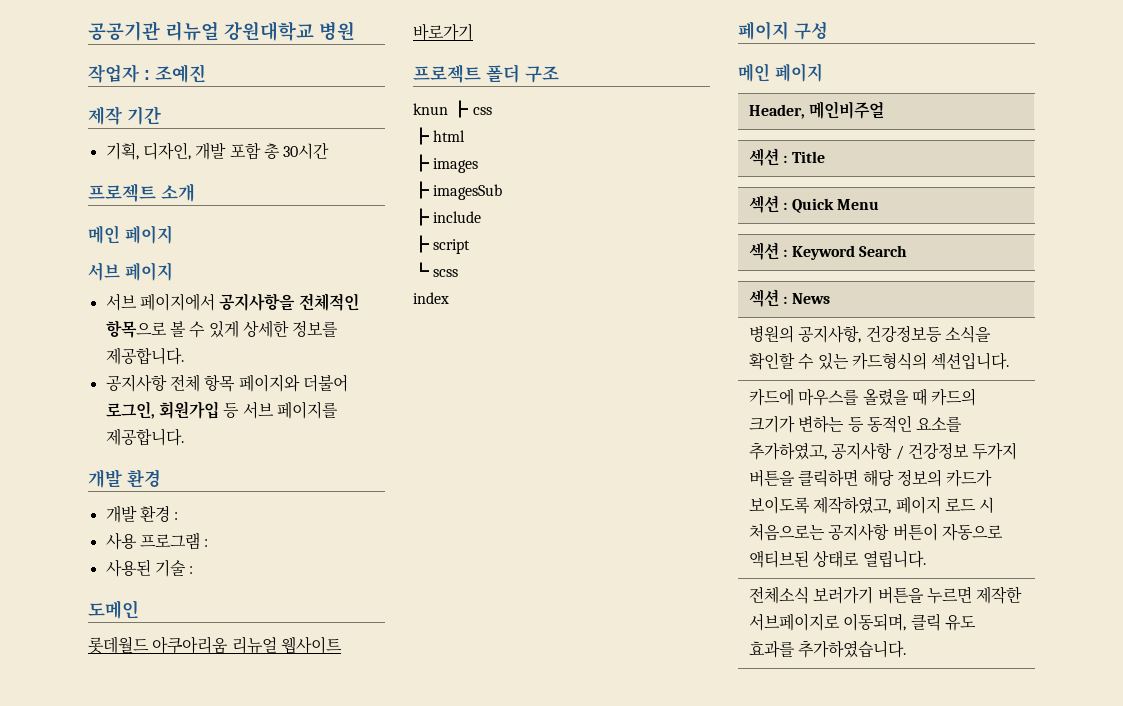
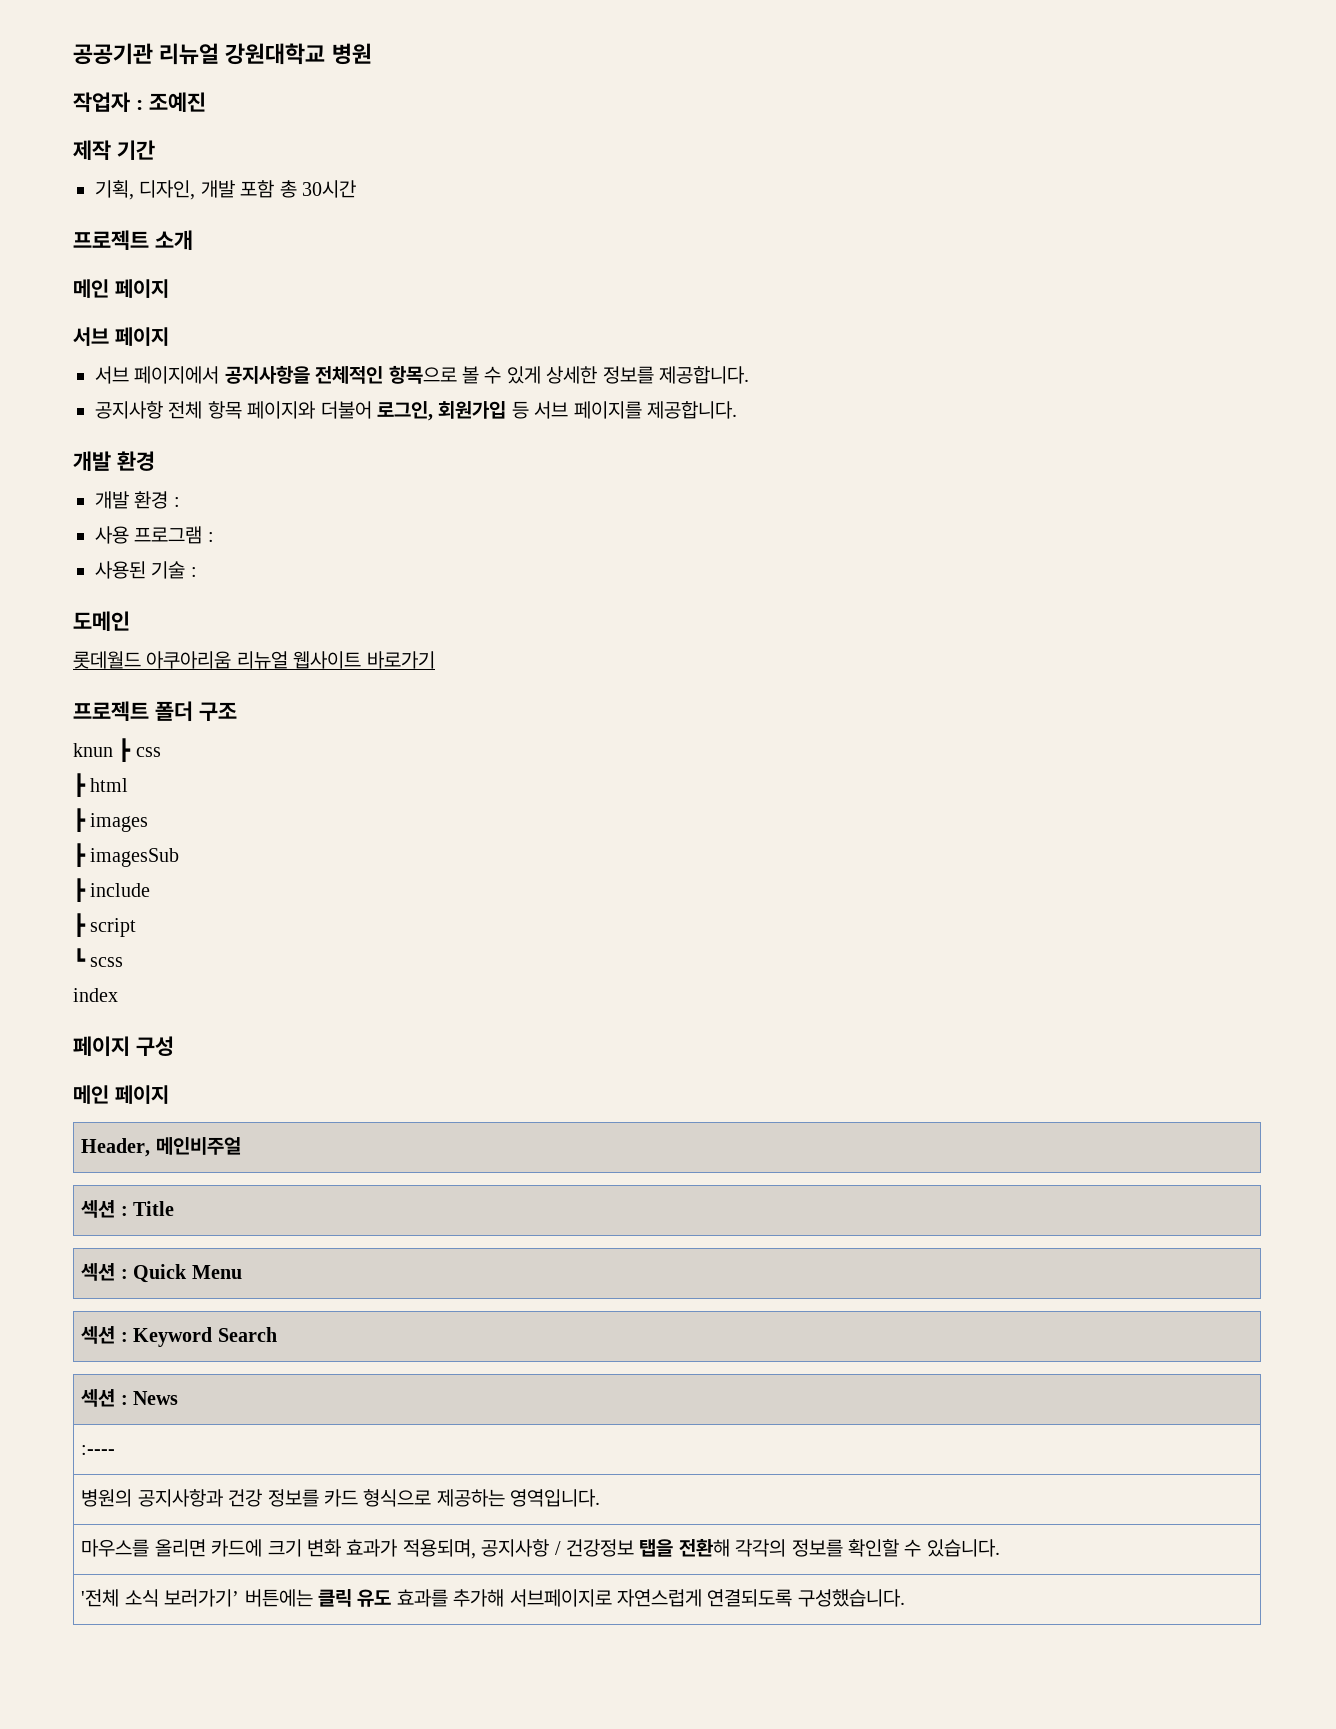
+ :----
- 병원의 공지사항, 건강정보등 소식을 확인할 수 있는 카드형식의 섹션입니다.
- 카드에 마우스를 올렸을 때 카드의 크기가 변하는 등 동적인 요소를 추가하였고, 공지사항 / 건강정보 두가지 버튼을 클릭하면 해당 정보의 카드가 보이도록 제작하였고, 페이지 로드 시 처음으로는 공지사항 버튼이 자동으로 액티브된 상태로 열립니다.
- 전체소식 보러가기 버튼을 누르면 제작한 서브페이지로 이동되며, 클릭 유도 효과를 추가하였습니다.
+ 병원의 공지사항과 건강 정보를 카드 형식으로 제공하는 영역입니다.
+ 마우스를 올리면 카드에 크기 변화 효과가 적용되며, 공지사항 / 건강정보 탭을 전환해 각각의 정보를 확인할 수 있습니다.
+ '전체 소식 보러가기’ 버튼에는 클릭 유도 효과를 추가해 서브페이지로 자연스럽게 연결되도록 구성했습니다.

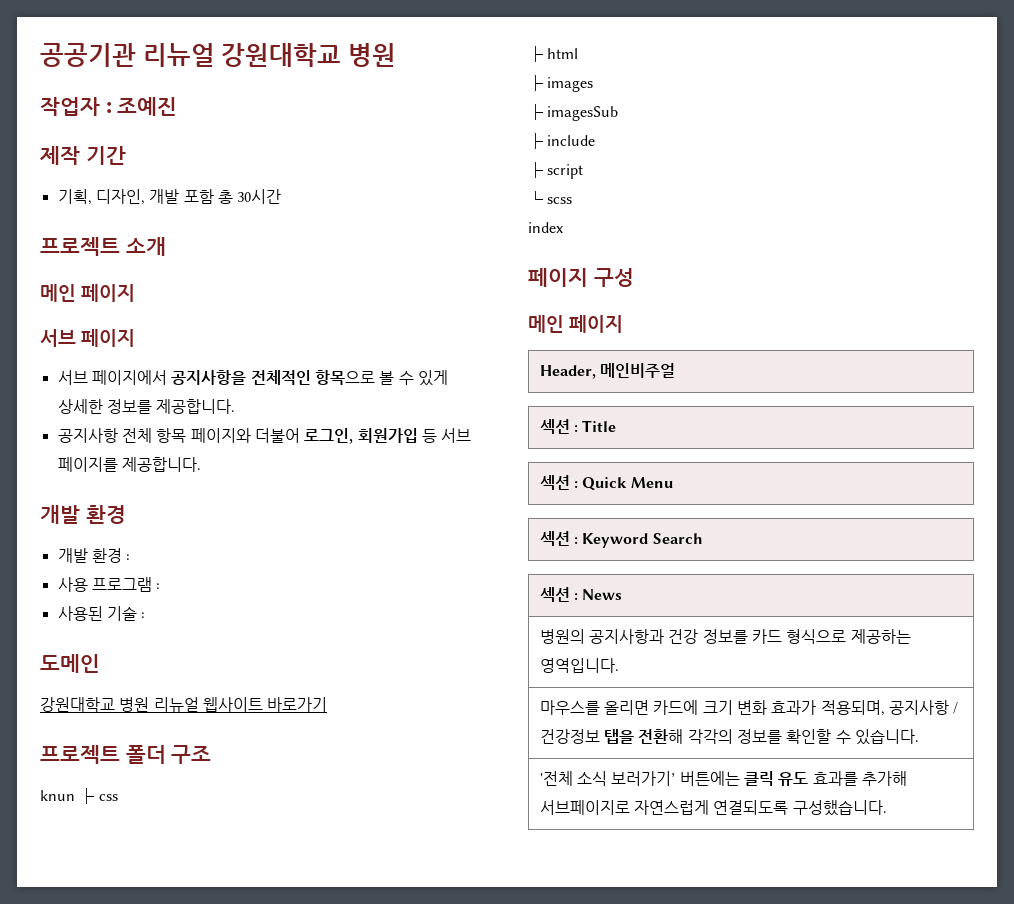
- 롯데월드 아쿠아리움 리뉴얼 웹사이트 바로가기
+ 강원대학교 병원 리뉴얼 웹사이트 바로가기
- :----

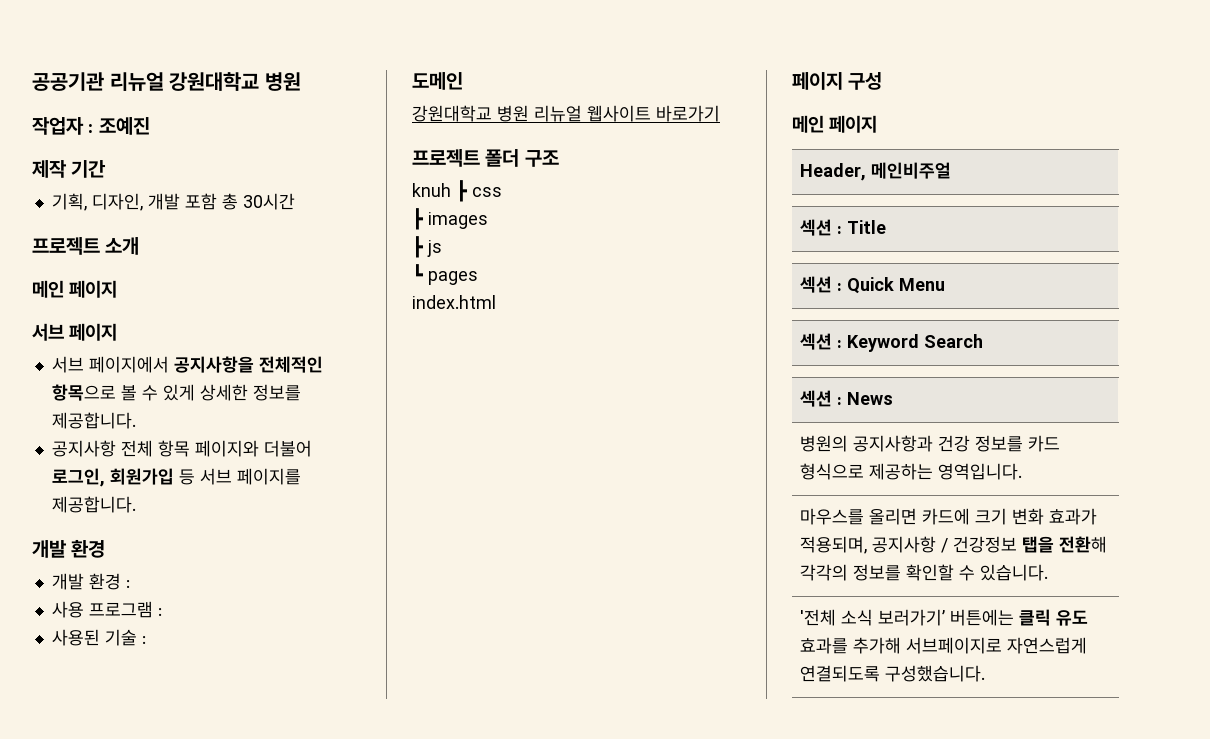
- knun ┣ css
+ knuh ┣ css
- ┣ html
- ┣ imagesSub
- ┣ include
- ┣ script
+ ┣ js
- ┗ scss
- index
+ ┗ pages
+ index.html

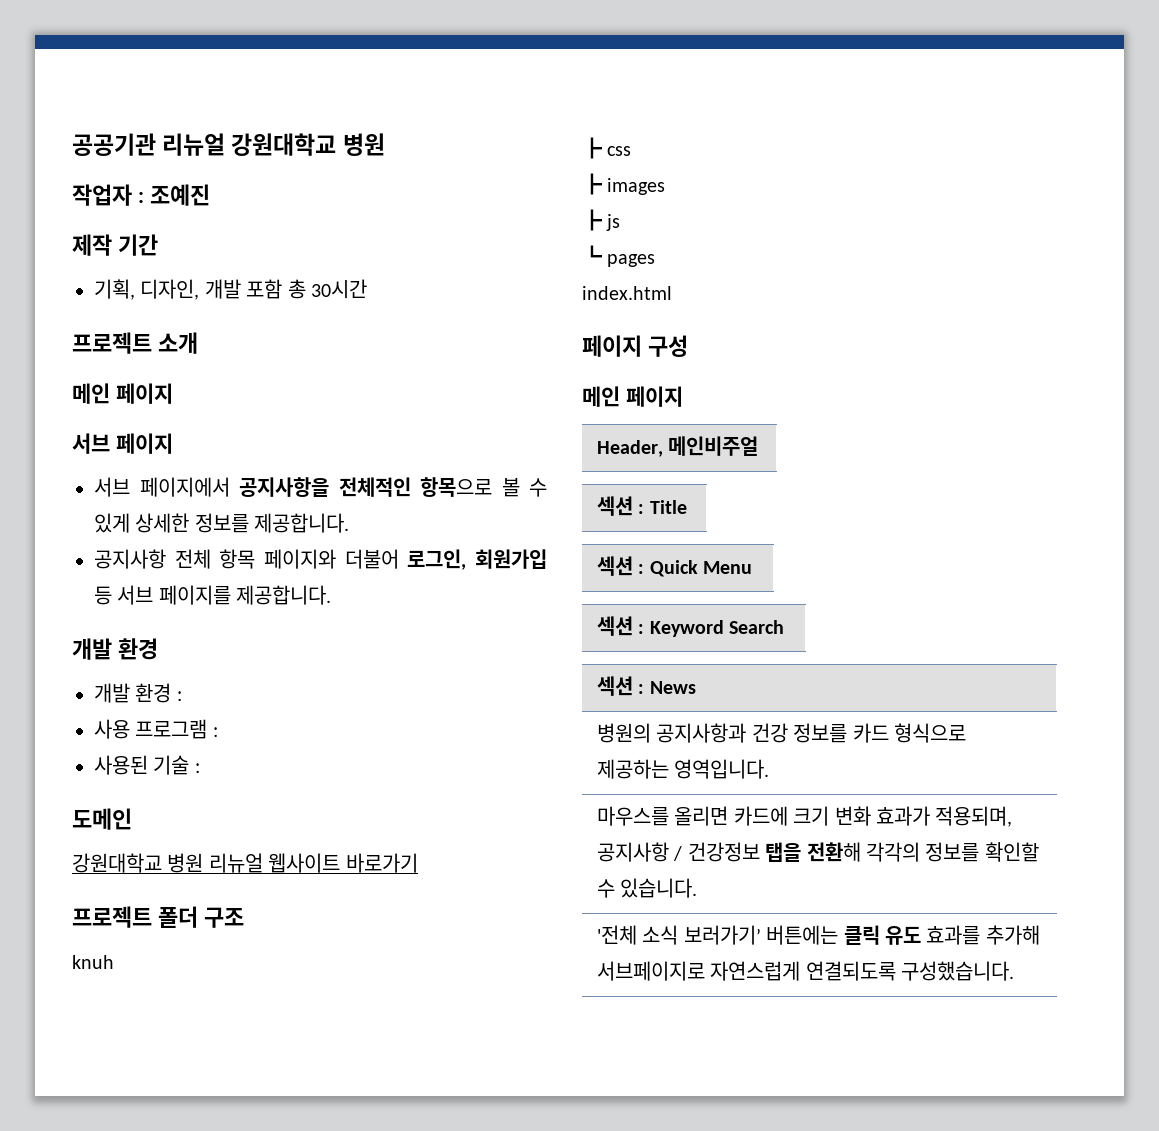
- knuh ┣ css
+ knuh
+ ┣ css

